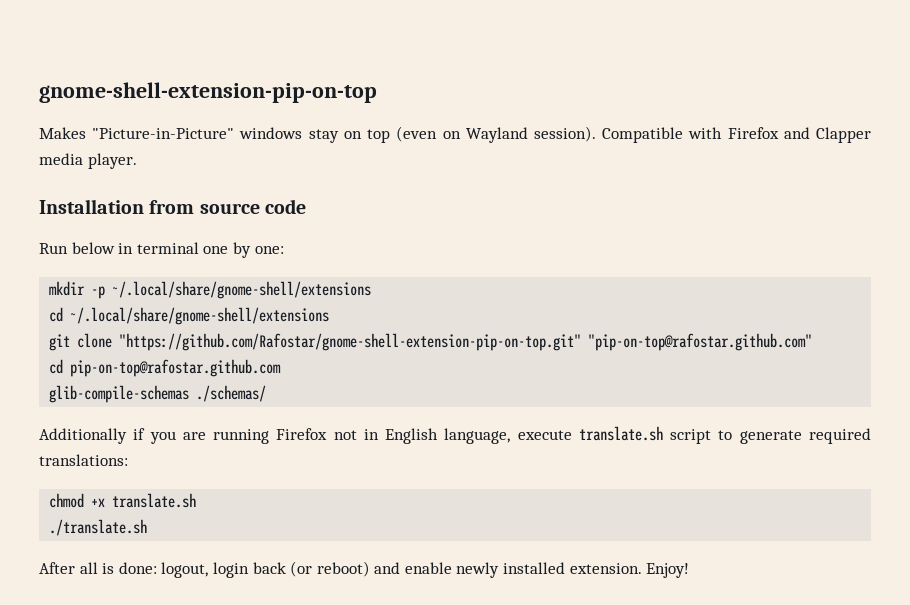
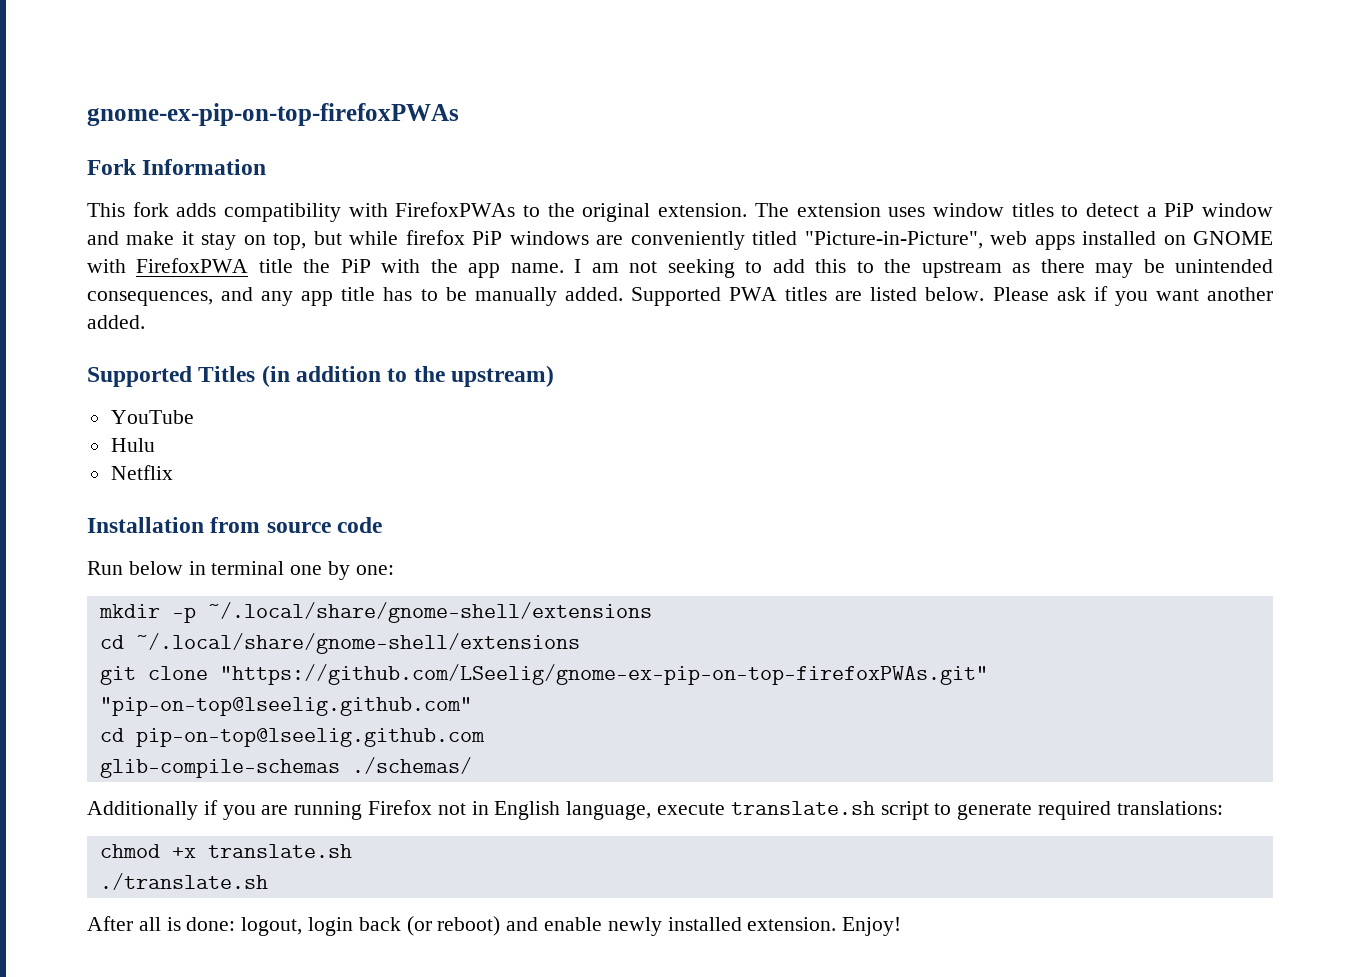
- gnome-shell-extension-pip-on-top
- Makes "Picture-in-Picture" windows stay on top (even on Wayland session). Compatible with Firefox and Clapper media player.
+ gnome-ex-pip-on-top-firefoxPWAs
+ Fork Information
+ This fork adds compatibility with FirefoxPWAs to the original extension. The extension uses window titles to detect a PiP window and make it stay on top, but while firefox PiP windows are conveniently titled "Picture-in-Picture", web apps installed on GNOME with FirefoxPWA title the PiP with the app name. I am not seeking to add this to the upstream as there may be unintended consequences, and any app title has to be manually added. Supported PWA titles are listed below. Please ask if you want another added.
+ Supported Titles (in addition to the upstream)
+ YouTube
+ Hulu
+ Netflix
- git clone "https://github.com/Rafostar/gnome-shell-extension-pip-on-top.git" "pip-on-top@rafostar.github.com"
- cd pip-on-top@rafostar.github.com
+ git clone "https://github.com/LSeelig/gnome-ex-pip-on-top-firefoxPWAs.git" "pip-on-top@lseelig.github.com"
+ cd pip-on-top@lseelig.github.com

